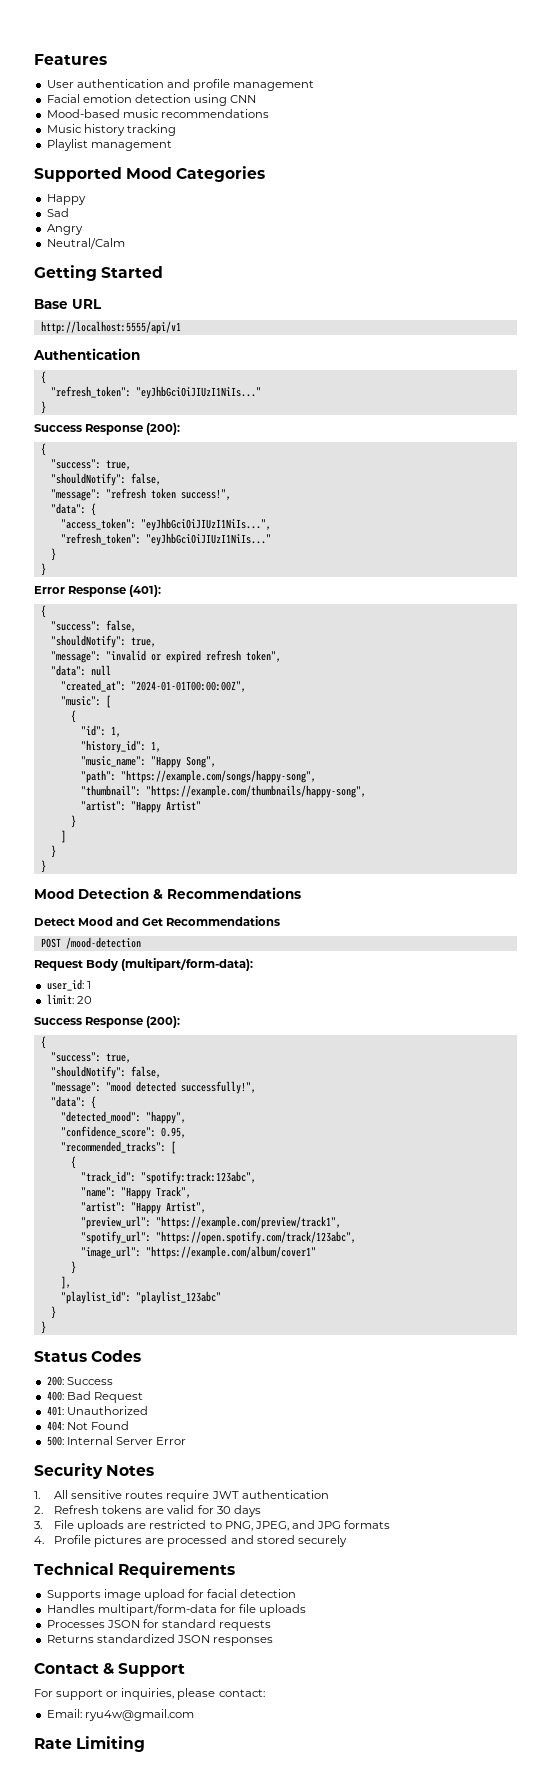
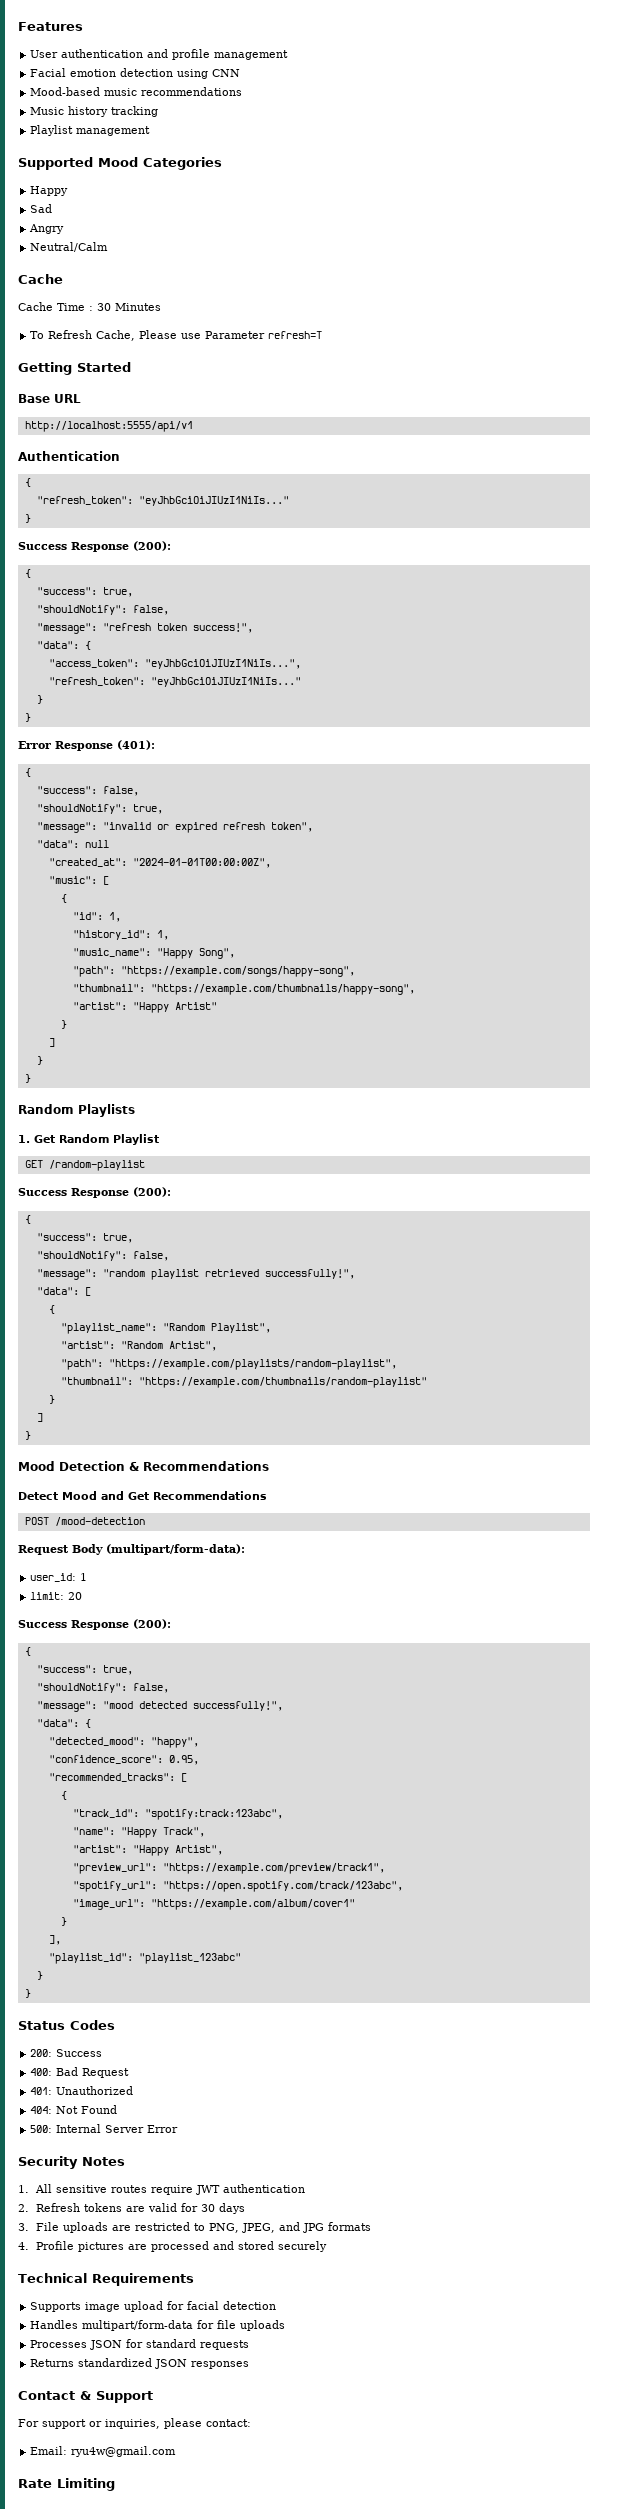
  Neutral/Calm
+ Cache
+ Cache Time : 30 Minutes
+ To Refresh Cache, Please use Parameter refresh=T
+ Random Playlists
+ 1. Get Random Playlist
+ GET /random-playlist
+ Success Response (200):
+ {
+ "success": true,
+ "shouldNotify": false,
+ "message": "random playlist retrieved successfully!",
+ "data": [
+ {
+ "playlist_name": "Random Playlist",
+ "artist": "Random Artist",
+ "path": "https://example.com/playlists/random-playlist",
+ "thumbnail": "https://example.com/thumbnails/random-playlist"
+ }
+ ]
+ }

